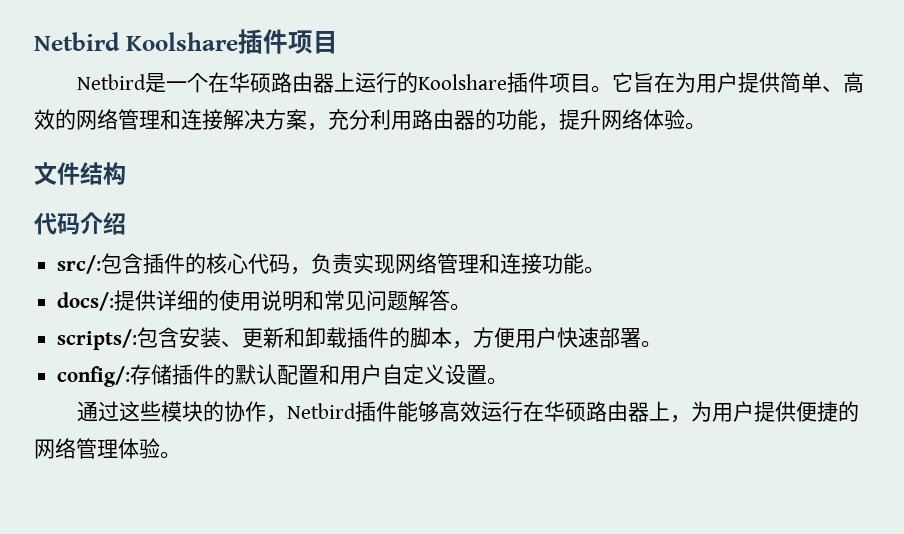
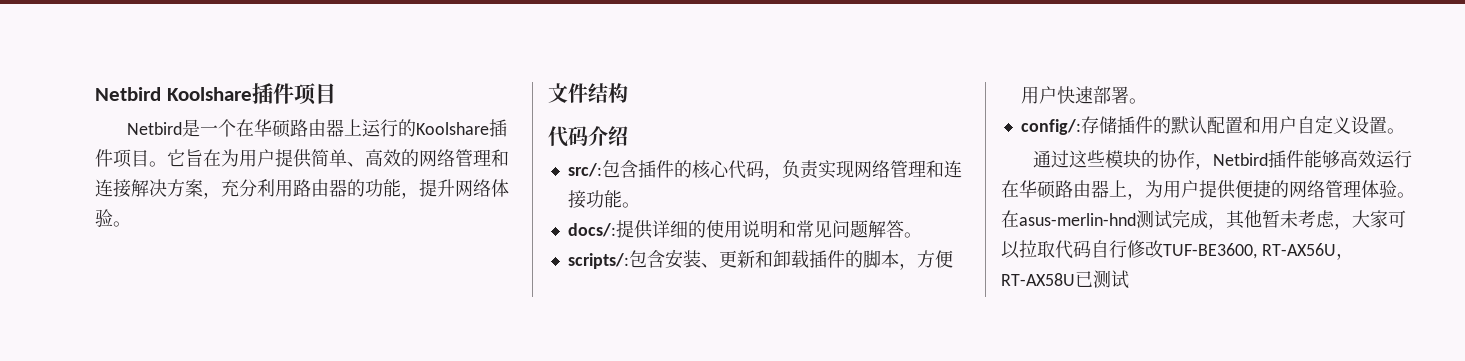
+ 在asus-merlin-hnd测试完成，其他暂未考虑，大家可以拉取代码自行修改TUF-BE3600, RT-AX56U，RT-AX58U已测试

